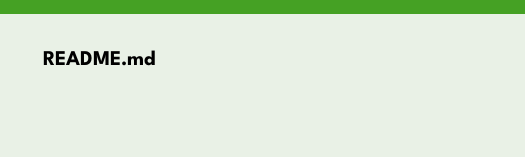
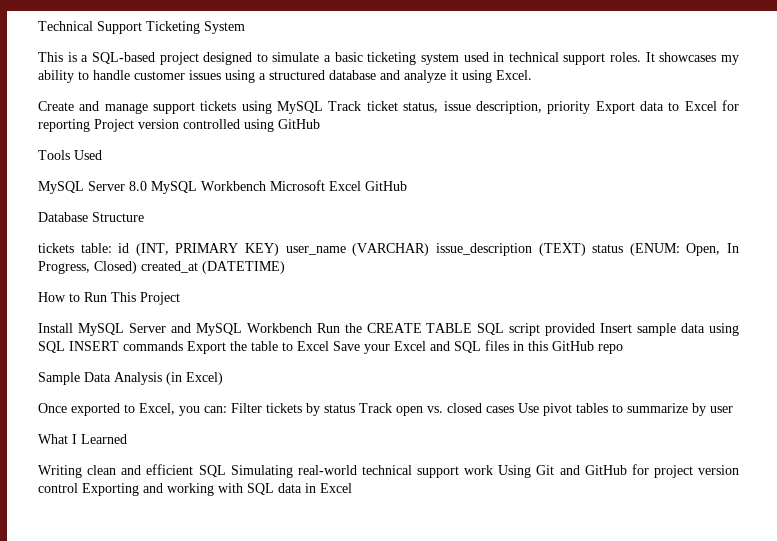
- README.md
+ Technical Support Ticketing System
+ This is a SQL-based project designed to simulate a basic ticketing system used in technical support roles. It showcases my ability to handle customer issues using a structured database and analyze it using Excel.
+ Create and manage support tickets using MySQL Track ticket status, issue description, priority Export data to Excel for reporting Project version controlled using GitHub
+ Tools Used
+ MySQL Server 8.0 MySQL Workbench Microsoft Excel GitHub
+ Database Structure
+ tickets table: id (INT, PRIMARY KEY) user_name (VARCHAR) issue_description (TEXT) status (ENUM: Open, In Progress, Closed) created_at (DATETIME)
+ How to Run This Project
+ Install MySQL Server and MySQL Workbench Run the CREATE TABLE SQL script provided Insert sample data using SQL INSERT commands Export the table to Excel Save your Excel and SQL files in this GitHub repo
+ Sample Data Analysis (in Excel)
+ Once exported to Excel, you can: Filter tickets by status Track open vs. closed cases Use pivot tables to summarize by user
+ What I Learned
+ Writing clean and efficient SQL Simulating real-world technical support work Using Git and GitHub for project version control Exporting and working with SQL data in Excel

